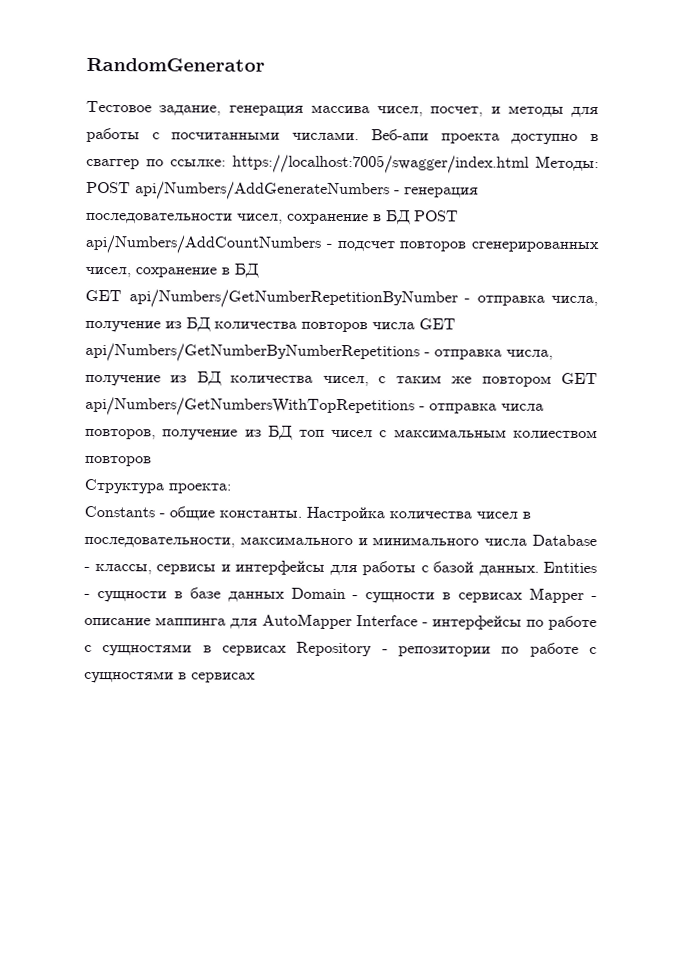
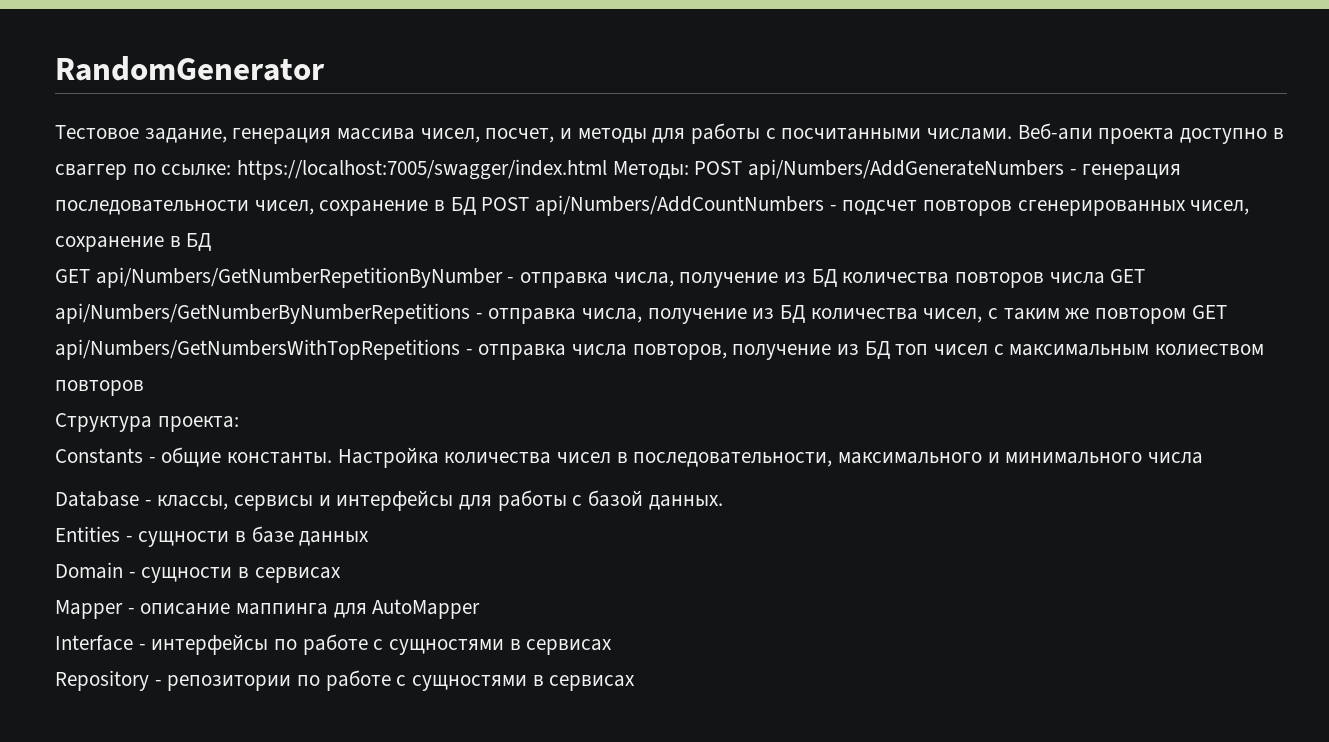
- Настройка количества чисел в последовательности, максимального и минимального числа Database - классы, сервисы и интерфейсы для работы с базой данных. Entities - сущности в базе данных Domain - сущности в сервисах Mapper - описание маппинга для AutoMapper Interface - интерфейсы по работе с сущностями в сервисах Repository - репозитории по работе с сущностями в сервисах
+ Настройка количества чисел в последовательности, максимального и минимального числа
+ Database - классы, сервисы и интерфейсы для работы с базой данных.
+ Entities - сущности в базе данных
+ Domain - сущности в сервисах
+ Mapper - описание маппинга для AutoMapper
+ Interface - интерфейсы по работе с сущностями в сервисах
+ Repository - репозитории по работе с сущностями в сервисах

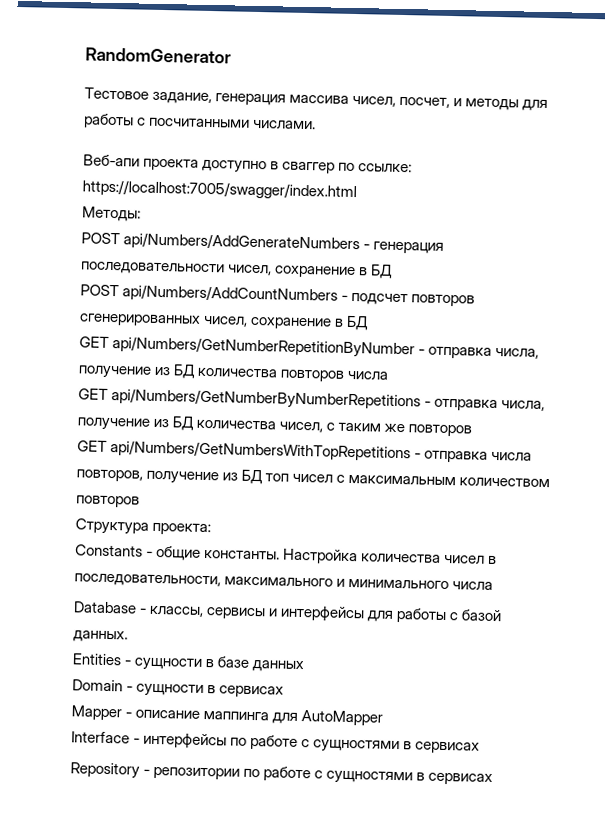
- Тестовое задание, генерация массива чисел, посчет, и методы для работы с посчитанными числами. Веб-апи проекта доступно в сваггер по ссылке: https://localhost:7005/swagger/index.html Методы: POST api/Numbers/AddGenerateNumbers - генерация последовательности чисел, сохранение в БД POST api/Numbers/AddCountNumbers - подсчет повторов сгенерированных чисел, сохранение в БД
+ Тестовое задание, генерация массива чисел, посчет, и методы для работы с посчитанными числами.
+ Веб-апи проекта доступно в сваггер по ссылке: https://localhost:7005/swagger/index.html
+ Методы:
+ POST api/Numbers/AddGenerateNumbers - генерация последовательности чисел, сохранение в БД
+ POST api/Numbers/AddCountNumbers - подсчет повторов сгенерированных чисел, сохранение в БД
- GET api/Numbers/GetNumberRepetitionByNumber - отправка числа, получение из БД количества повторов числа GET api/Numbers/GetNumberByNumberRepetitions - отправка числа, получение из БД количества чисел, с таким же повтором GET api/Numbers/GetNumbersWithTopRepetitions - отправка числа повторов, получение из БД топ чисел с максимальным колиеством повторов
+ GET api/Numbers/GetNumberRepetitionByNumber - отправка числа, получение из БД количества повторов числа
+ GET api/Numbers/GetNumberByNumberRepetitions - отправка числа, получение из БД количества чисел, с таким же повторов
+ GET api/Numbers/GetNumbersWithTopRepetitions - отправка числа повторов, получение из БД топ чисел с максимальным количеством повторов

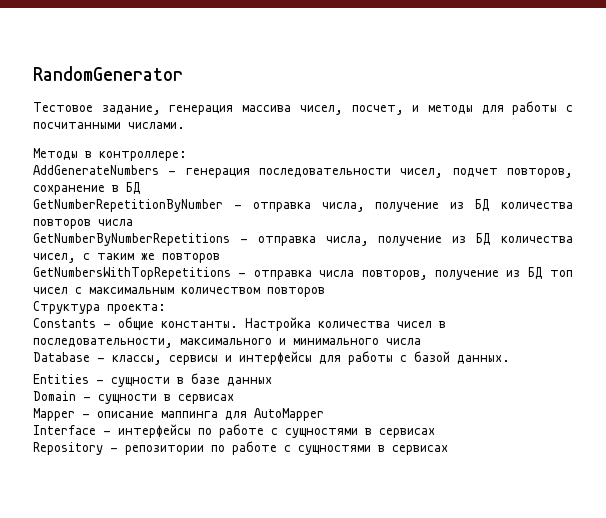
- Веб-апи проекта доступно в сваггер по ссылке: https://localhost:7005/swagger/index.html
- Методы:
- POST api/Numbers/AddGenerateNumbers - генерация последовательности чисел, сохранение в БД
- POST api/Numbers/AddCountNumbers - подсчет повторов сгенерированных чисел, сохранение в БД
- GET api/Numbers/GetNumberRepetitionByNumber - отправка числа, получение из БД количества повторов числа
+ Методы в контроллере:
+ AddGenerateNumbers - генерация последовательности чисел, подчет повторов, сохранение в БД
+ GetNumberRepetitionByNumber - отправка числа, получение из БД количества повторов числа
- GET api/Numbers/GetNumberByNumberRepetitions - отправка числа, получение из БД количества чисел, с таким же повторов
+ GetNumberByNumberRepetitions - отправка числа, получение из БД количества чисел, с таким же повторов
- GET api/Numbers/GetNumbersWithTopRepetitions - отправка числа повторов, получение из БД топ чисел с максимальным количеством повторов
+ GetNumbersWithTopRepetitions - отправка числа повторов, получение из БД топ чисел с максимальным количеством повторов

